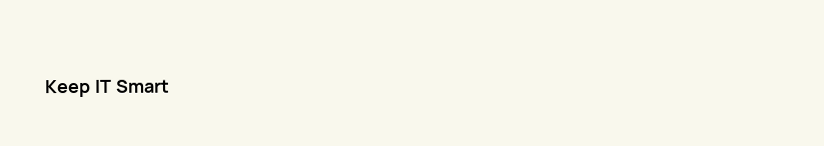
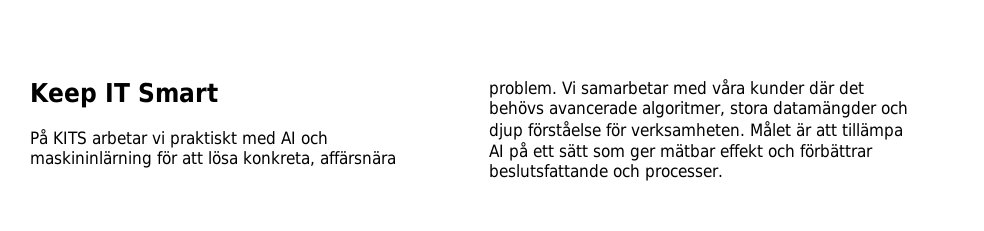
+ På KITS arbetar vi praktiskt med AI och maskininlärning för att lösa konkreta, affärsnära problem. Vi samarbetar med våra kunder där det behövs avancerade algoritmer, stora datamängder och djup förståelse för verksamheten. Målet är att tillämpa AI på ett sätt som ger mätbar effekt och förbättrar beslutsfattande och processer.

